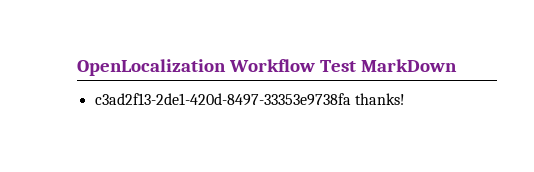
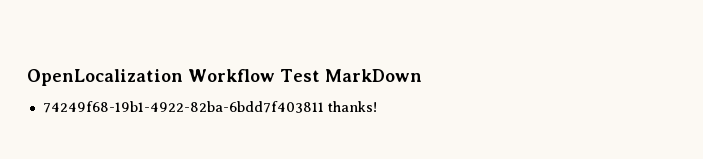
- c3ad2f13-2de1-420d-8497-33353e9738fa thanks!
+ 74249f68-19b1-4922-82ba-6bdd7f403811 thanks!

